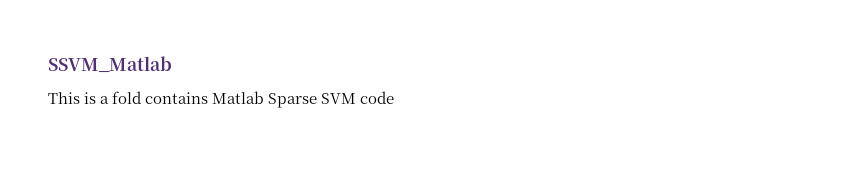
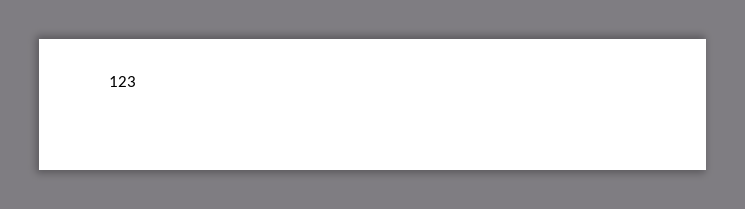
- SSVM_Matlab
- This is a fold contains Matlab Sparse SVM code
+ 123

